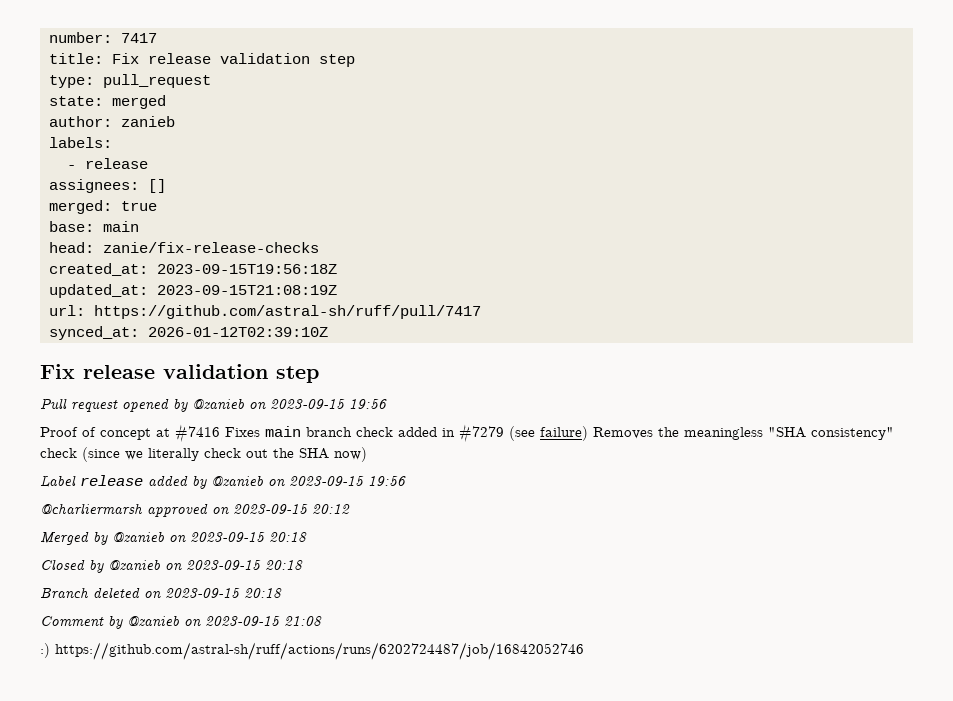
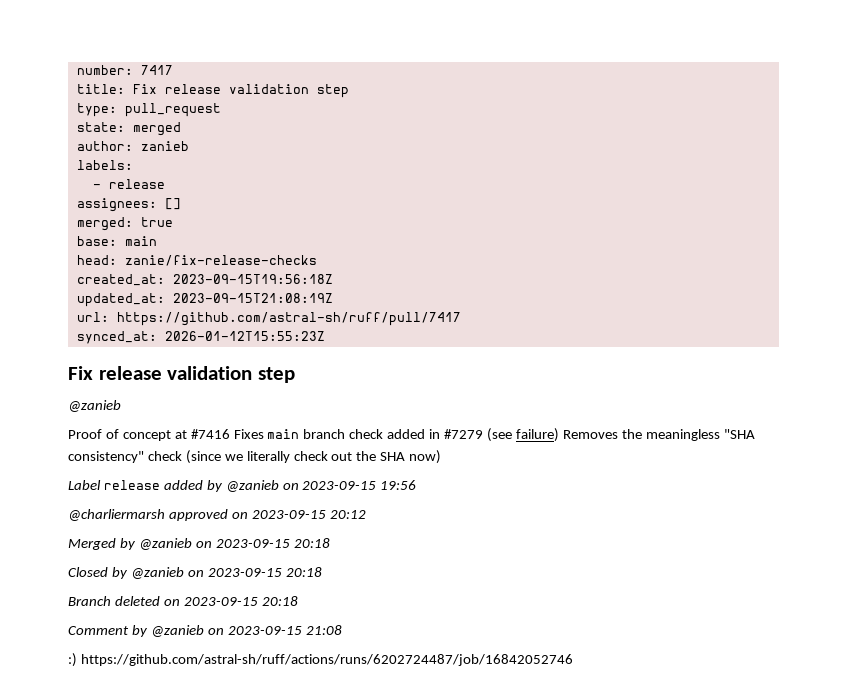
- synced_at: 2026-01-12T02:39:10Z
+ synced_at: 2026-01-12T15:55:23Z
  Fix release validation step
- Pull request opened by @zanieb on 2023-09-15 19:56
+ @zanieb

